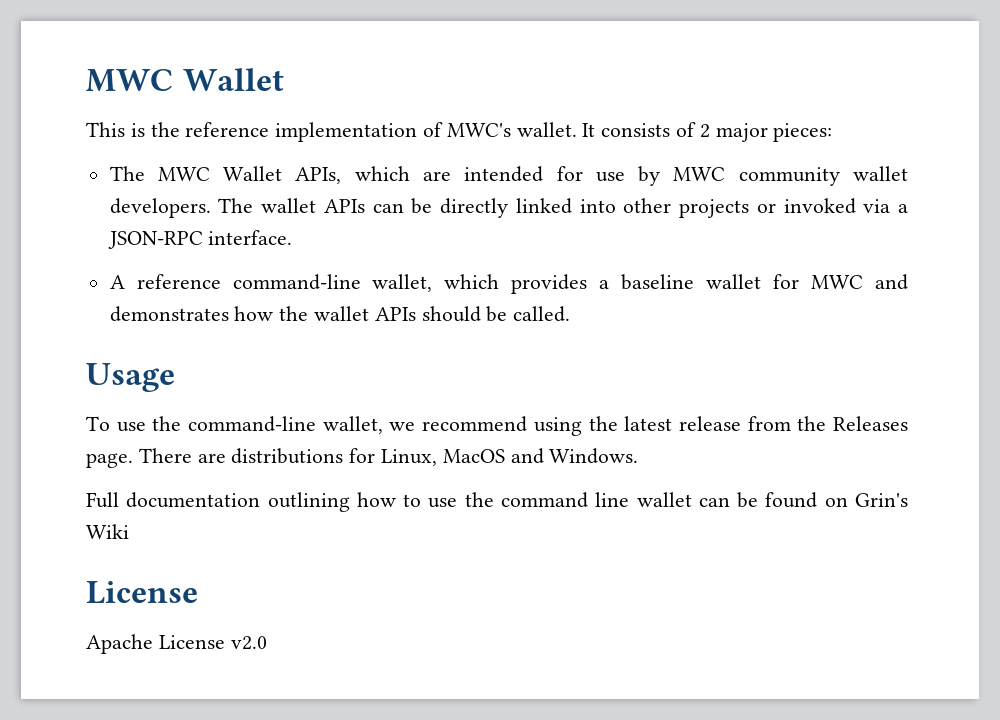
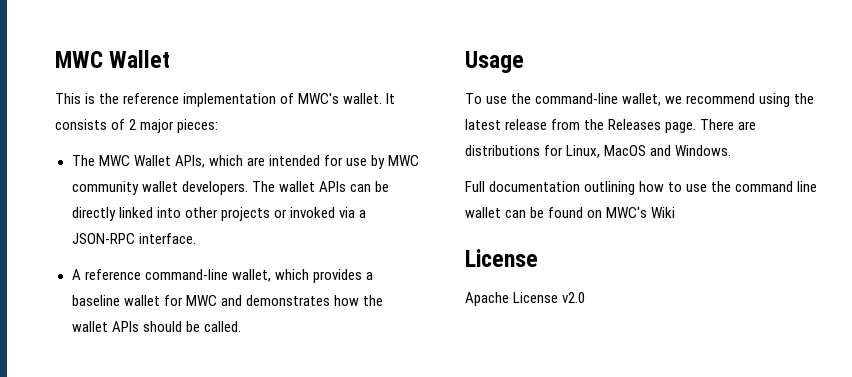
- Full documentation outlining how to use the command line wallet can be found on Grin's Wiki
+ Full documentation outlining how to use the command line wallet can be found on MWC's Wiki

